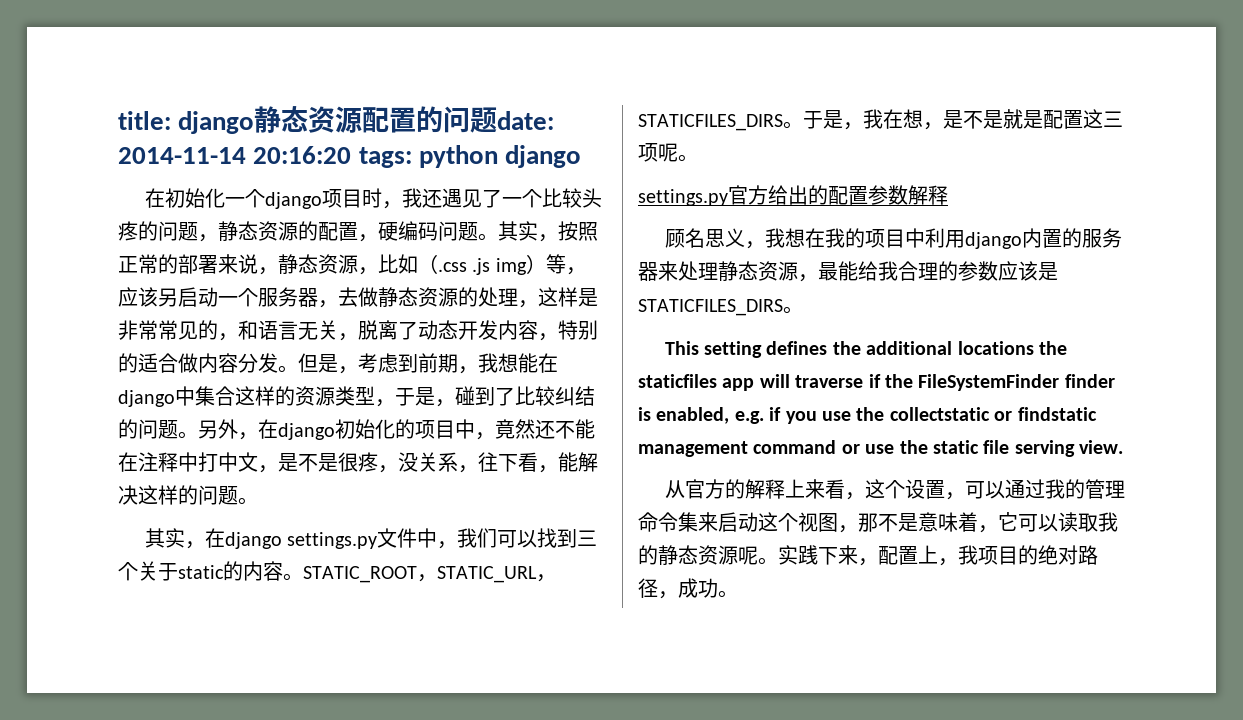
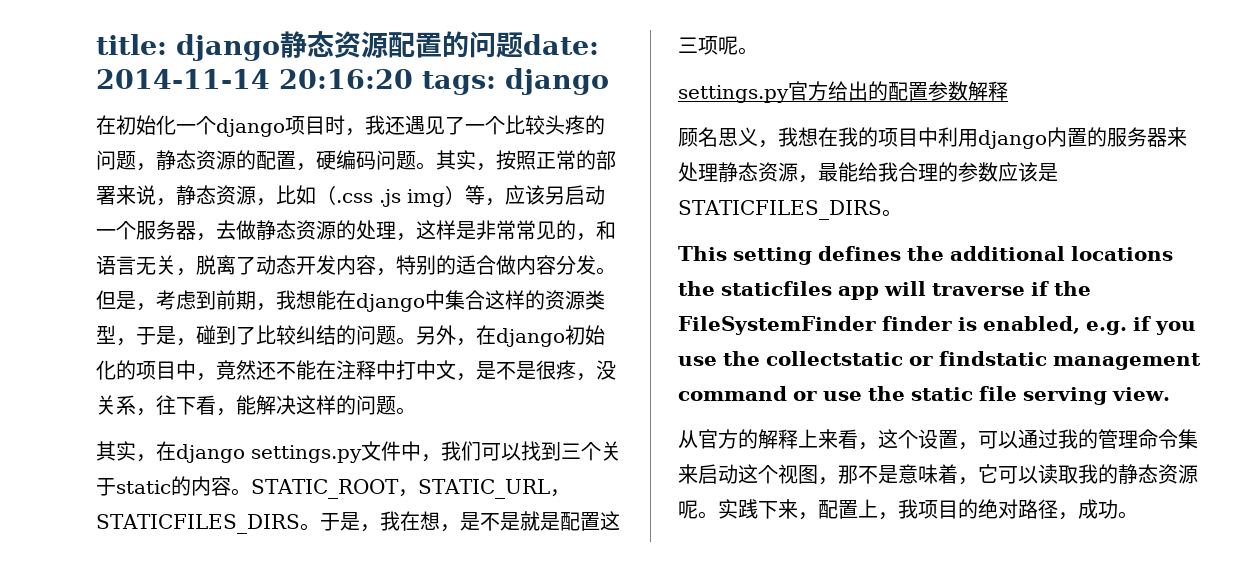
- title: django静态资源配置的问题date: 2014-11-14 20:16:20 tags: python django
+ title: django静态资源配置的问题date: 2014-11-14 20:16:20 tags: django

